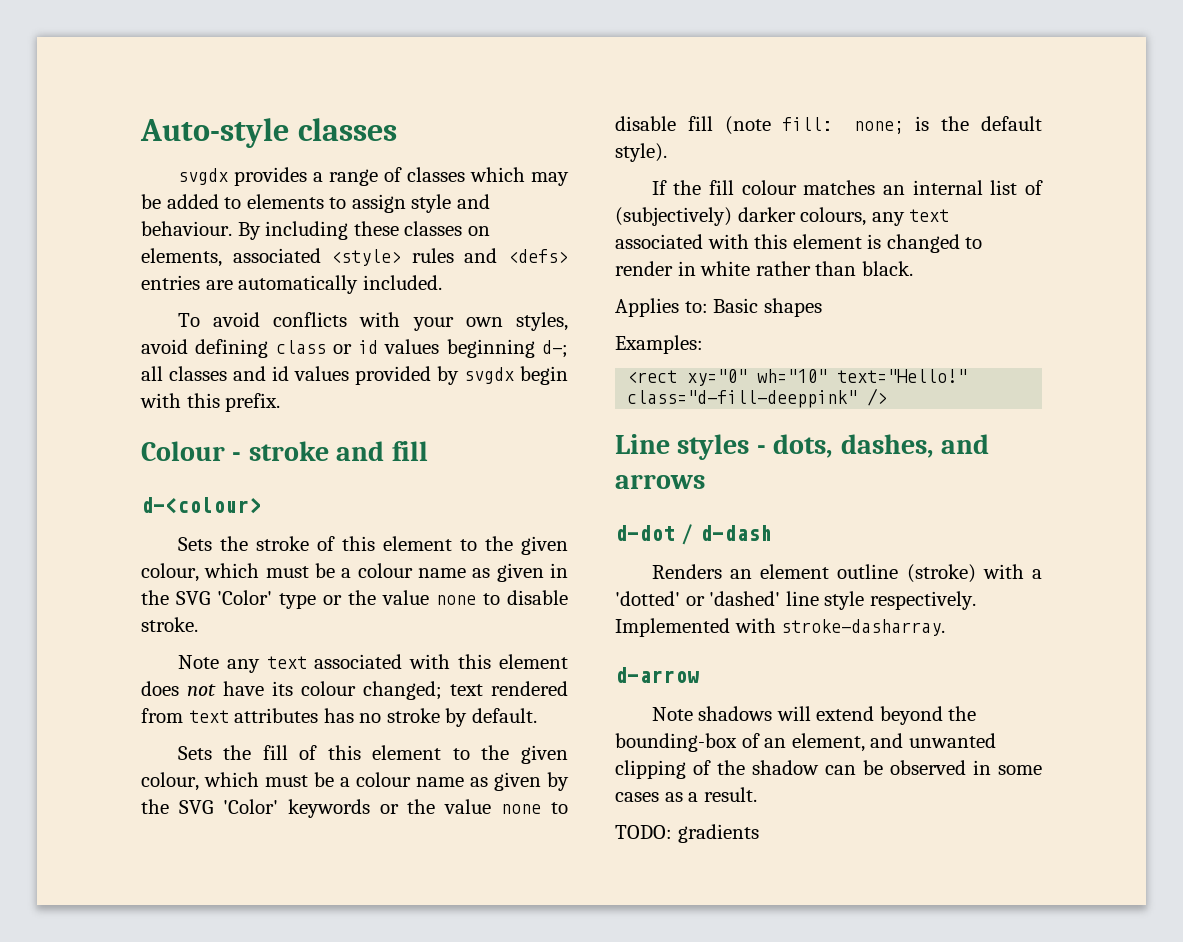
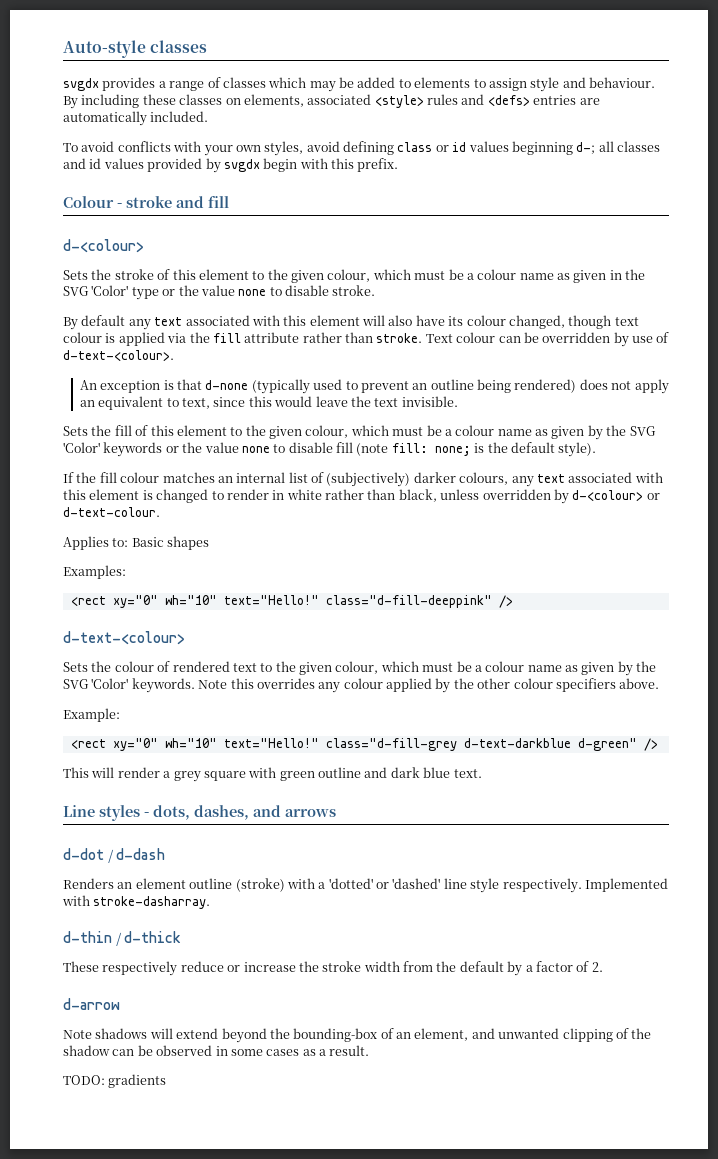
- Note any text associated with this element does not have its colour changed; text rendered from text attributes has no stroke by default.
+ By default any text associated with this element will also have its colour changed, though text colour is applied via the fill attribute rather than stroke. Text colour can be overridden by use of d-text-<colour>.
+ An exception is that d-none (typically used to prevent an outline being rendered) does not apply an equivalent to text, since this would leave the text invisible.
- If the fill colour matches an internal list of (subjectively) darker colours, any text associated with this element is changed to render in white rather than black.
+ If the fill colour matches an internal list of (subjectively) darker colours, any text associated with this element is changed to render in white rather than black, unless overridden by d-<colour> or d-text-colour.
+ d-text-<colour>
+ Sets the colour of rendered text to the given colour, which must be a colour name as given by the SVG 'Color' keywords. Note this overrides any colour applied by the other colour specifiers above.
+ Example:
+ <rect xy="0" wh="10" text="Hello!" class="d-fill-grey d-text-darkblue d-green" />
+ This will render a grey square with green outline and dark blue text.
+ d-thin / d-thick
+ These respectively reduce or increase the stroke width from the default by a factor of 2.

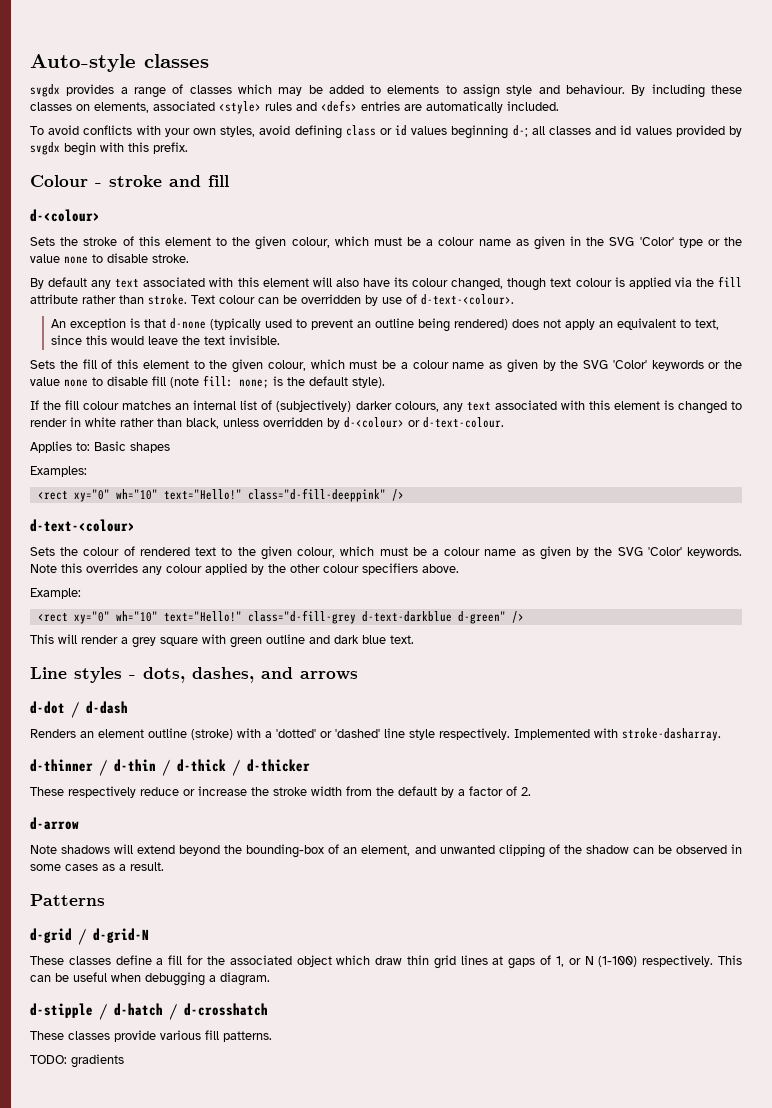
- d-thin / d-thick
+ d-thinner / d-thin / d-thick / d-thicker
+ Patterns
+ d-grid / d-grid-N
+ These classes define a fill for the associated object which draw thin grid lines at gaps of 1, or N (1-100) respectively. This can be useful when debugging a diagram.
+ d-stipple / d-hatch / d-crosshatch
+ These classes provide various fill patterns.

